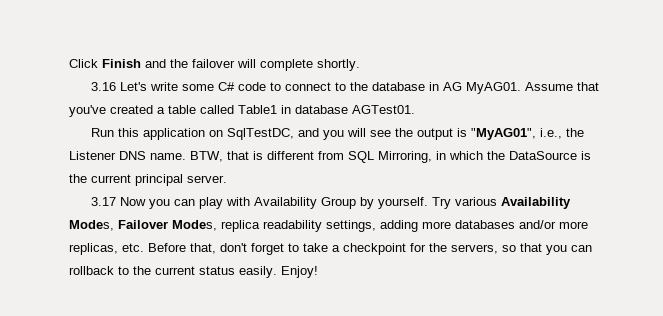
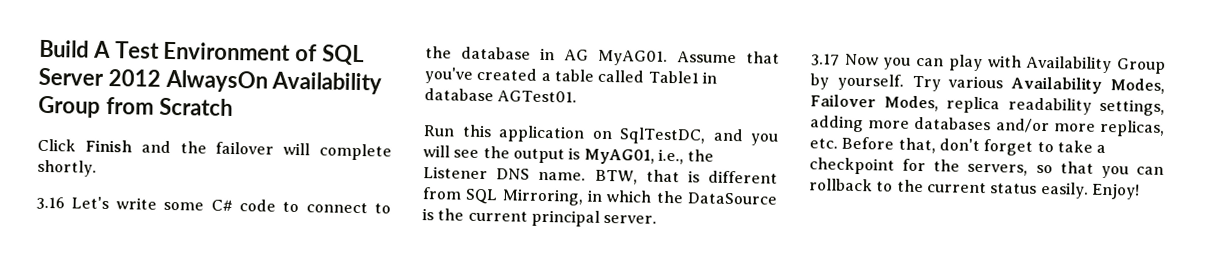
+ Build A Test Environment of SQL Server 2012 AlwaysOn Availability Group from Scratch
- Run this application on SqlTestDC, and you will see the output is "MyAG01", i.e., the Listener DNS name.
+ Run this application on SqlTestDC, and you will see the output is MyAG01, i.e., the Listener DNS name.

